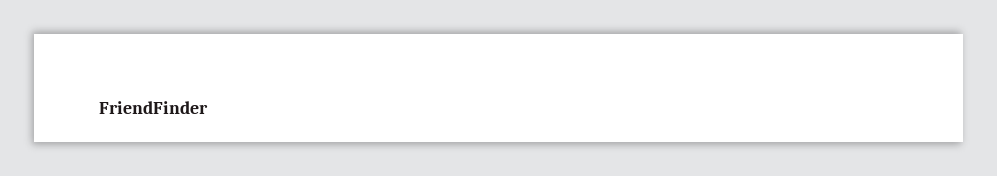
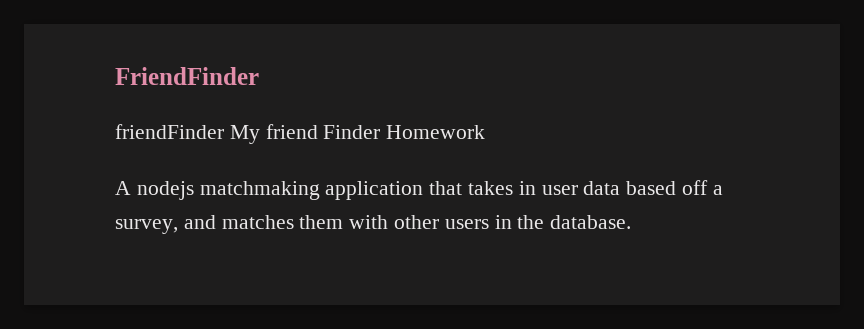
+ friendFinder My friend Finder Homework
+ A nodejs matchmaking application that takes in user data based off a survey, and matches them with other users in the database.

